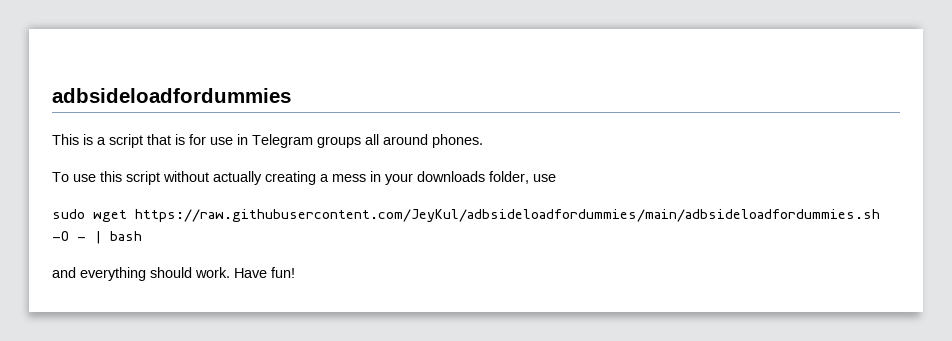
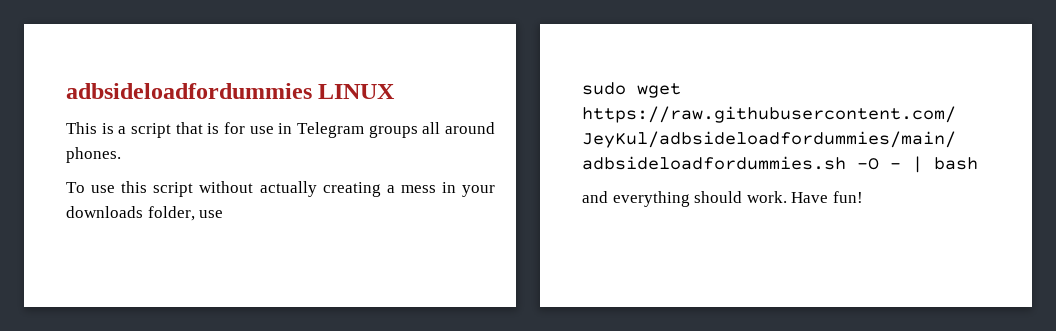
- adbsideloadfordummies
+ adbsideloadfordummies LINUX

